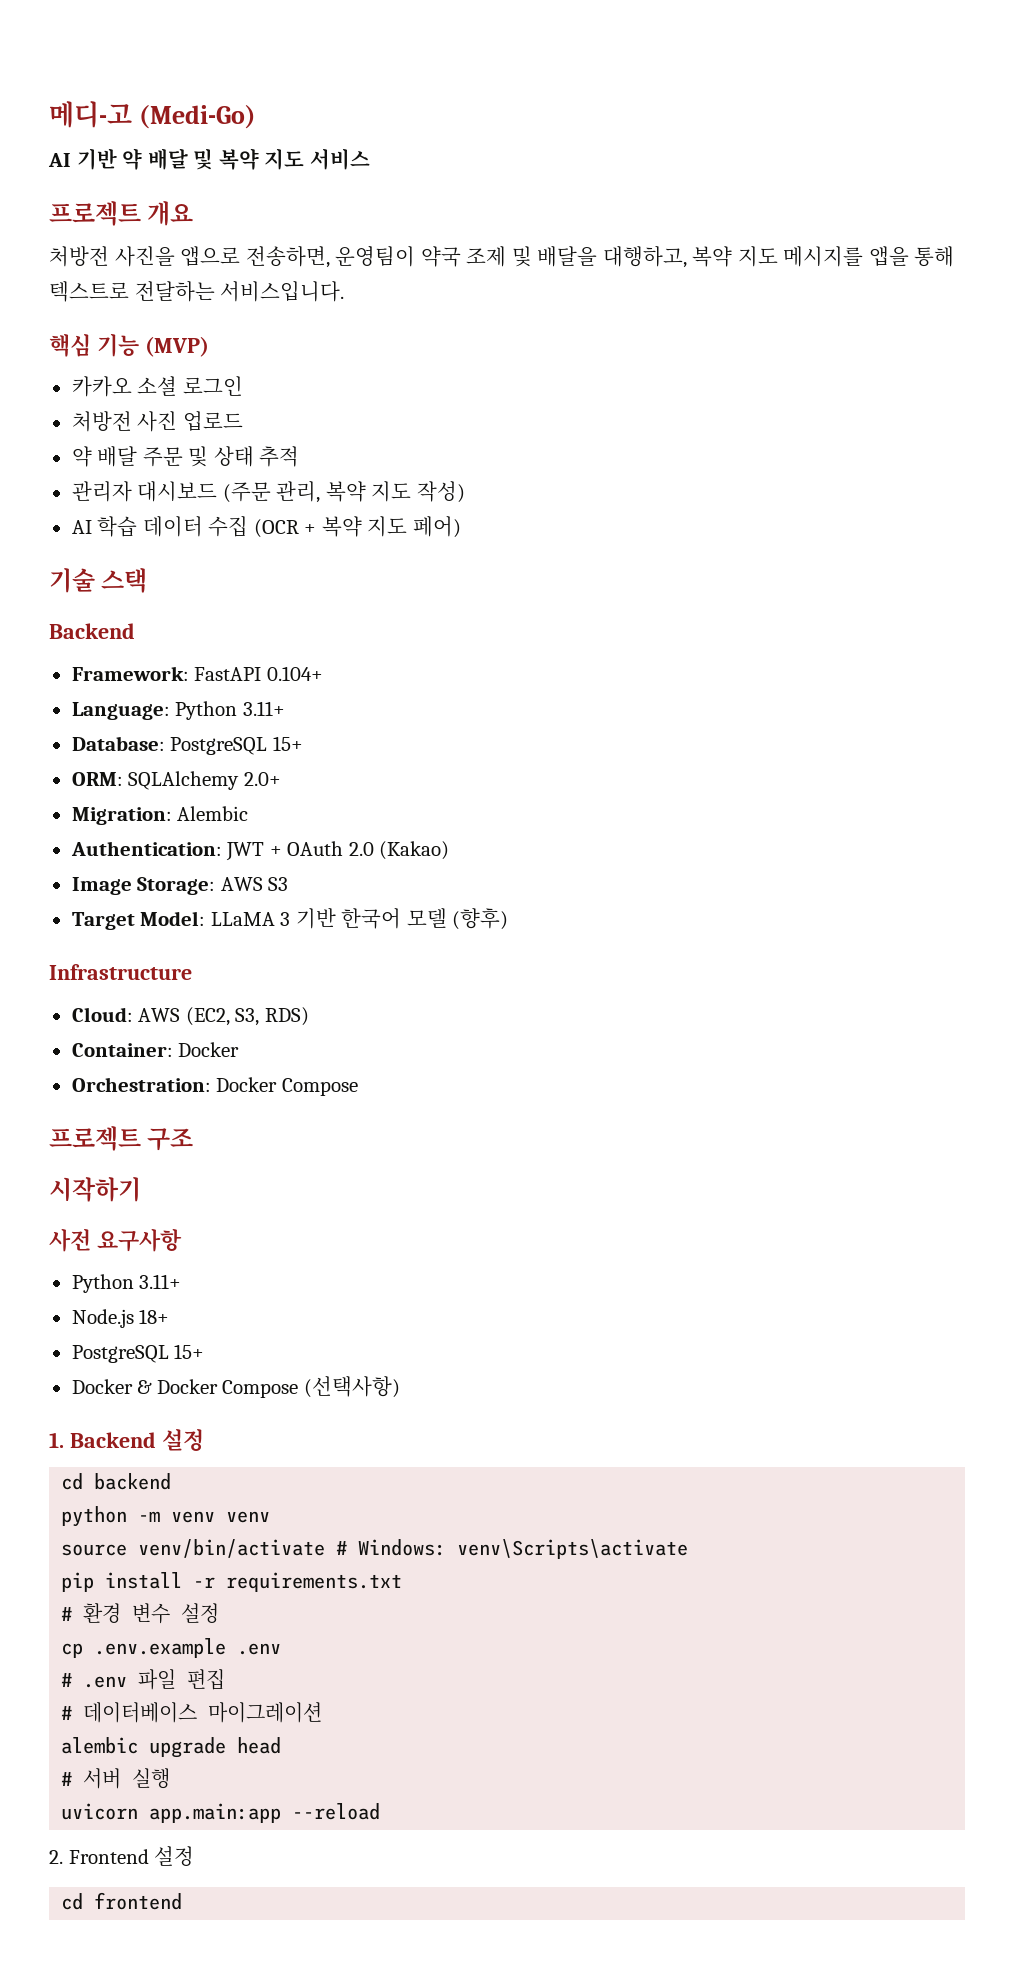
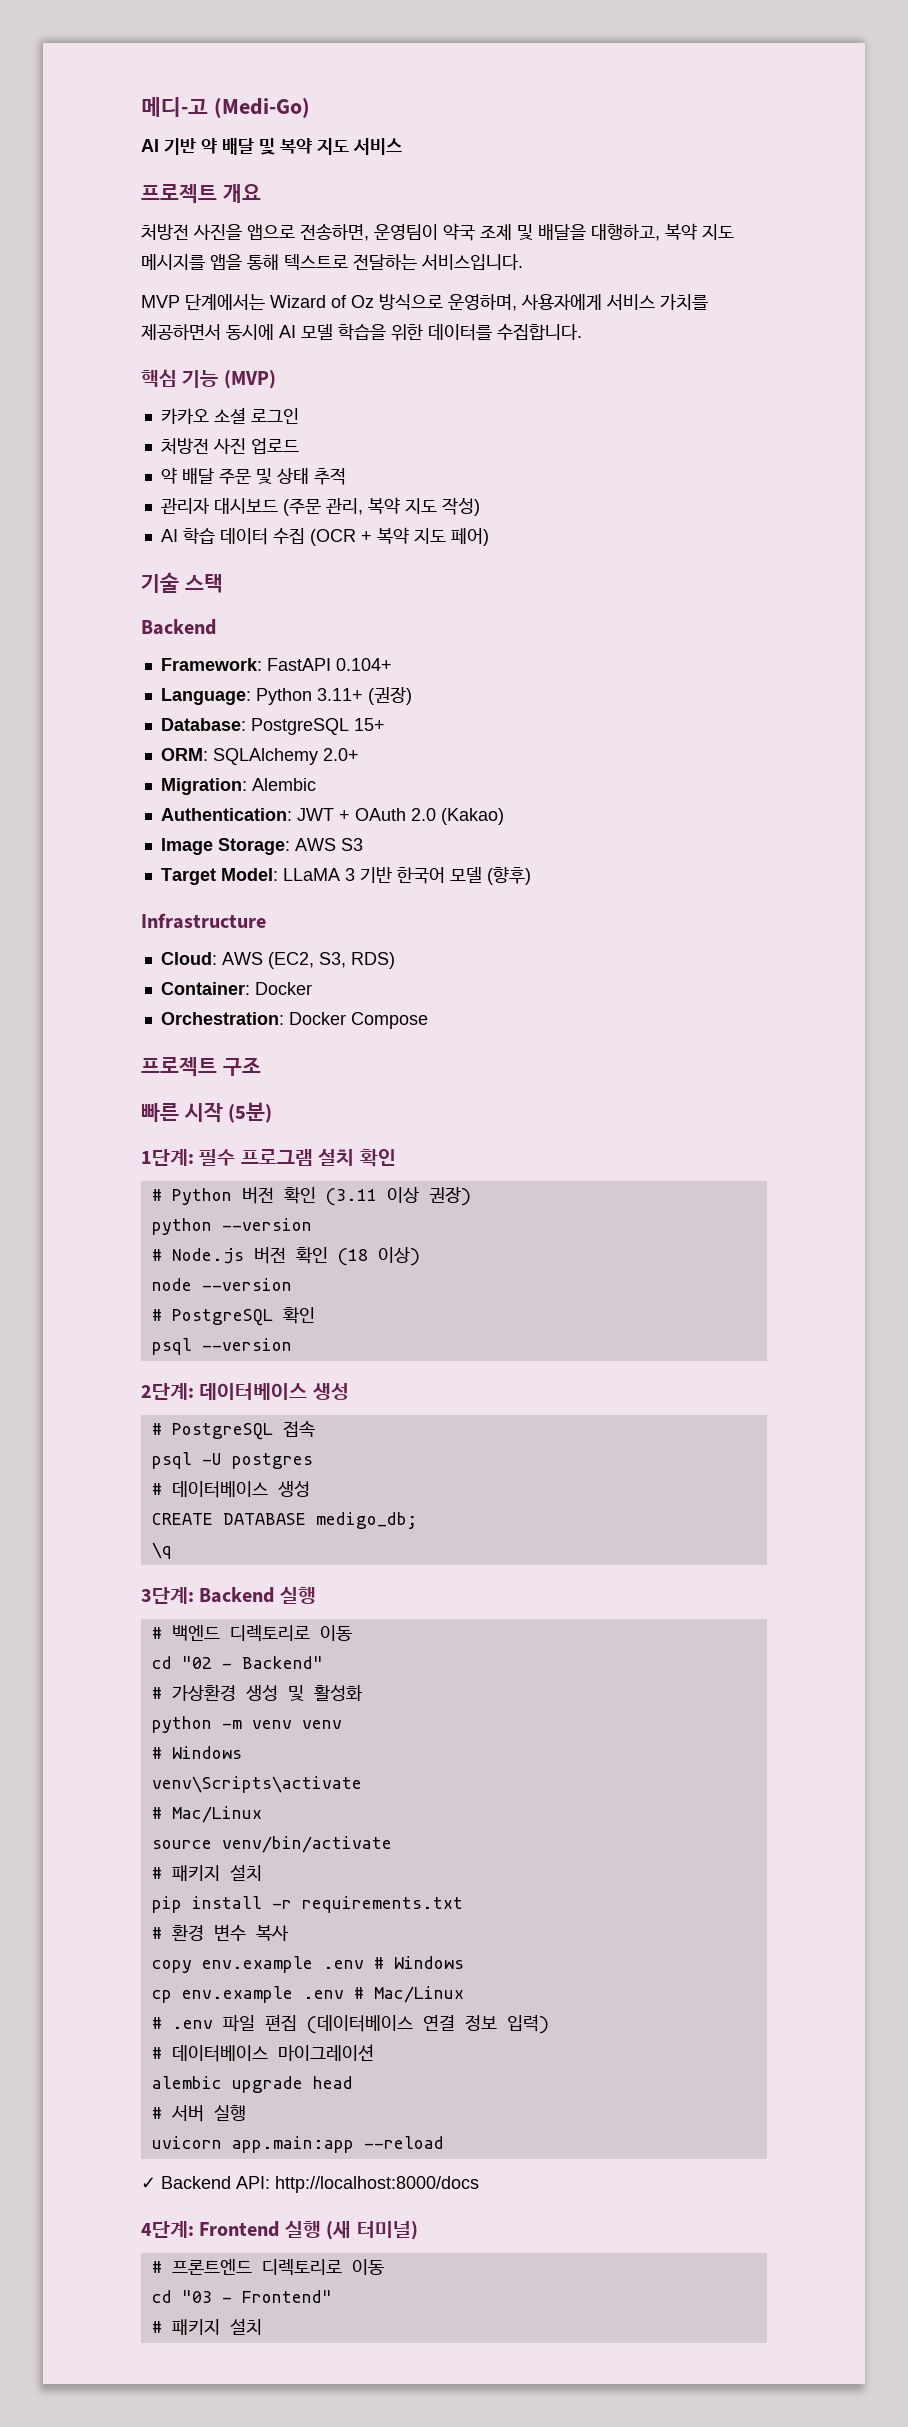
+ MVP 단계에서는 Wizard of Oz 방식으로 운영하며, 사용자에게 서비스 가치를 제공하면서 동시에 AI 모델 학습을 위한 데이터를 수집합니다.
- Language: Python 3.11+
+ Language: Python 3.11+ (권장)
- 시작하기
- 사전 요구사항
- Python 3.11+
- Node.js 18+
- PostgreSQL 15+
- Docker & Docker Compose (선택사항)
- 1. Backend 설정
- cd backend
+ 빠른 시작 (5분)
+ 1단계: 필수 프로그램 설치 확인
+ # Python 버전 확인 (3.11 이상 권장)
+ python --version
+ # Node.js 버전 확인 (18 이상)
+ node --version
+ # PostgreSQL 확인
+ psql --version
+ 2단계: 데이터베이스 생성
+ # PostgreSQL 접속
+ psql -U postgres
+ # 데이터베이스 생성
+ CREATE DATABASE medigo_db;
+ \q
+ 3단계: Backend 실행
+ # 백엔드 디렉토리로 이동
+ cd "02 - Backend"
+ # 가상환경 생성 및 활성화
  python -m venv venv
+ # Windows
+ venv\Scripts\activate
+ # Mac/Linux
- source venv/bin/activate # Windows: venv\Scripts\activate
+ source venv/bin/activate
+ # 패키지 설치
- # 환경 변수 설정
+ # 환경 변수 복사
+ copy env.example .env # Windows
- cp .env.example .env
+ cp env.example .env # Mac/Linux
- # .env 파일 편집
+ # .env 파일 편집 (데이터베이스 연결 정보 입력)
- 2. Frontend 설정
- cd frontend
+ ✓ Backend API: http://localhost:8000/docs
+ 4단계: Frontend 실행 (새 터미널)
+ # 프론트엔드 디렉토리로 이동
+ cd "03 - Frontend"
+ # 패키지 설치

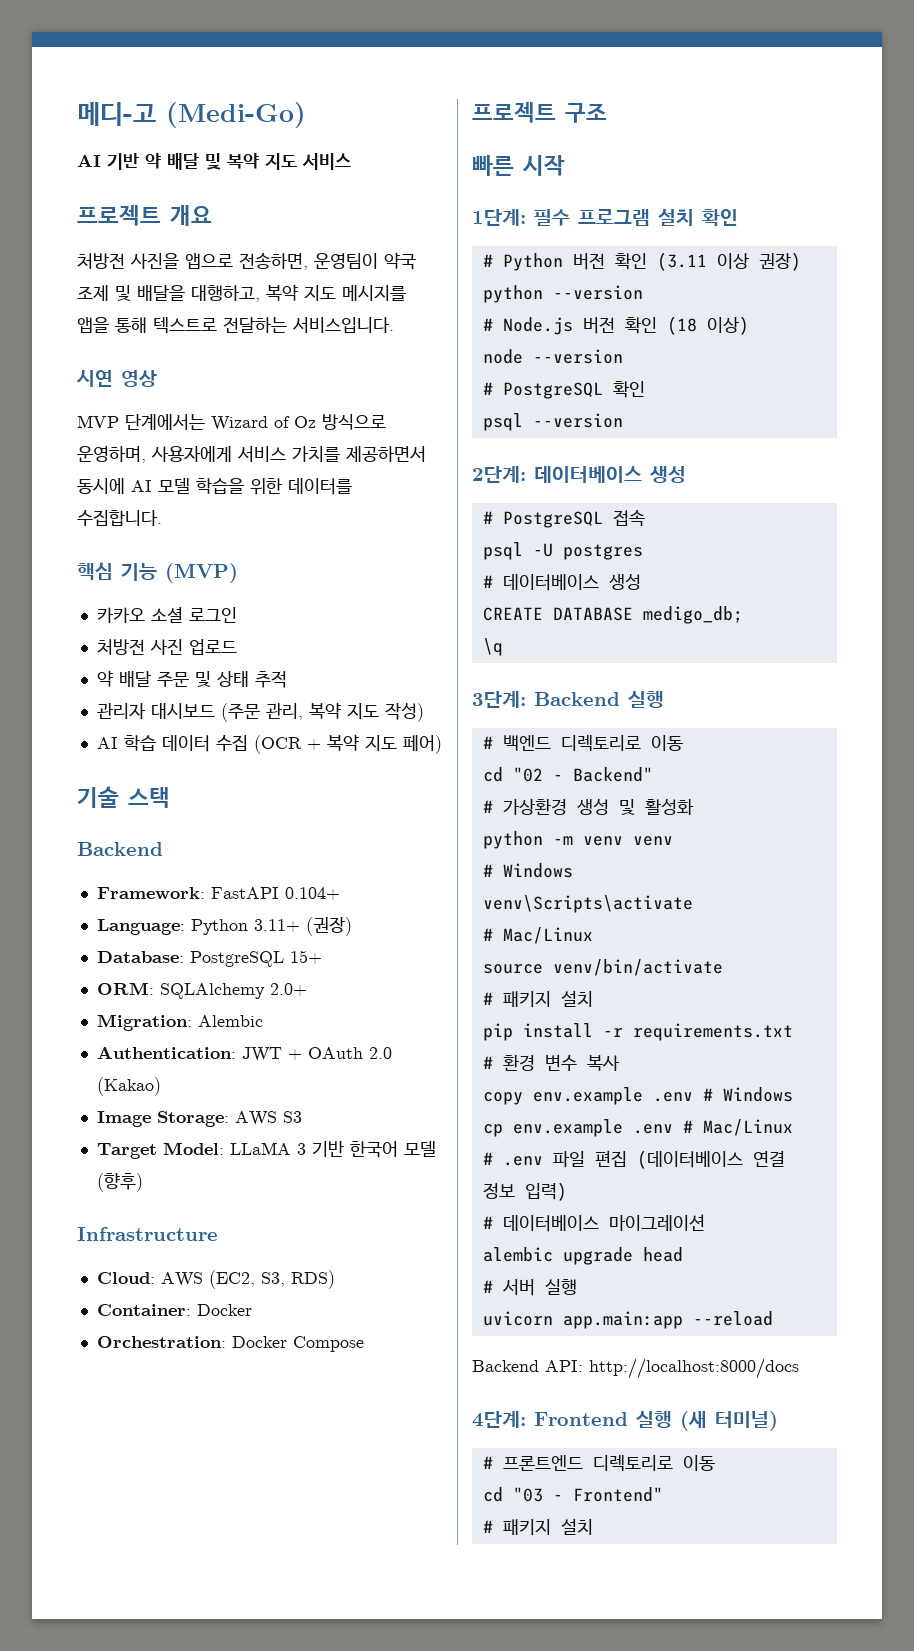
+ 시연 영상
- 빠른 시작 (5분)
+ 빠른 시작
- ✓ Backend API: http://localhost:8000/docs
+ Backend API: http://localhost:8000/docs

